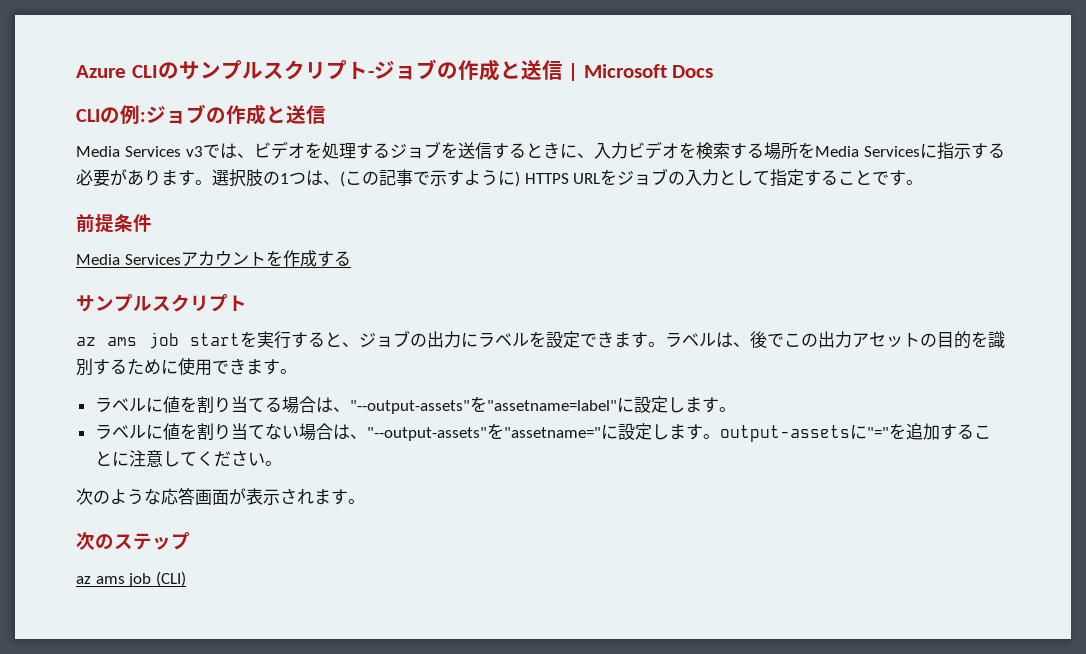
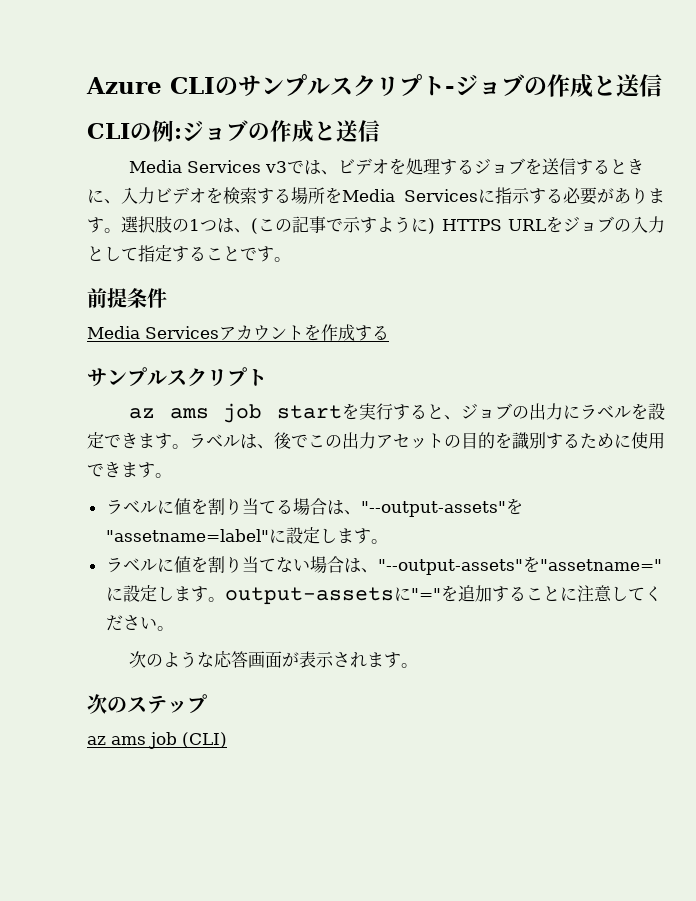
- Azure CLIのサンプルスクリプト-ジョブの作成と送信 | Microsoft Docs
+ Azure CLIのサンプルスクリプト-ジョブの作成と送信

